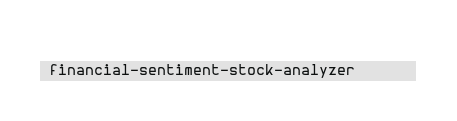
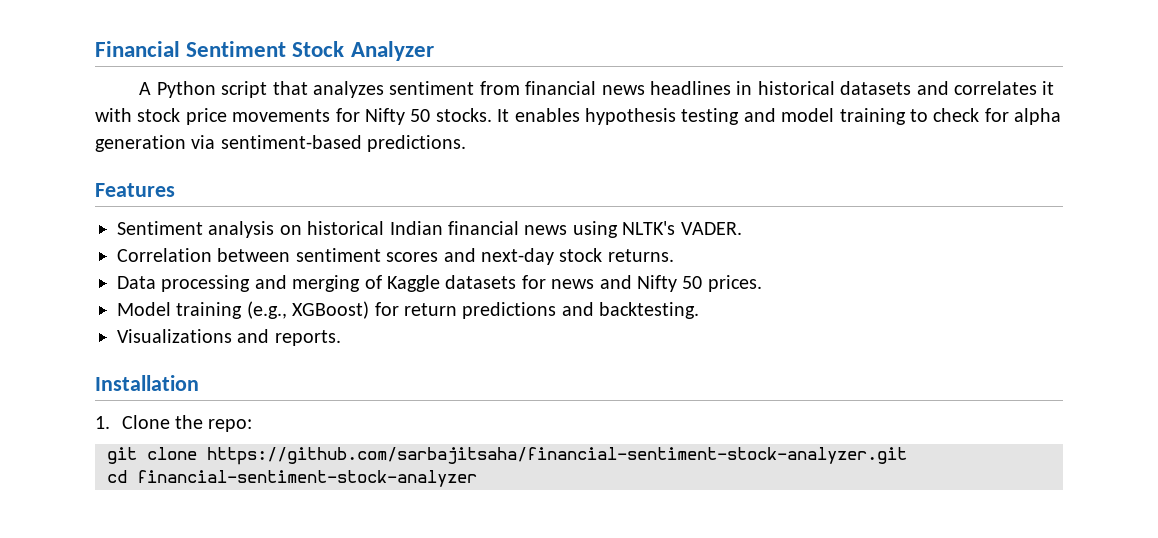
- financial-sentiment-stock-analyzer
+ Financial Sentiment Stock Analyzer
+ A Python script that analyzes sentiment from financial news headlines in historical datasets and correlates it with stock price movements for Nifty 50 stocks. It enables hypothesis testing and model training to check for alpha generation via sentiment-based predictions.
+ Features
+ Sentiment analysis on historical Indian financial news using NLTK's VADER.
+ Correlation between sentiment scores and next-day stock returns.
+ Data processing and merging of Kaggle datasets for news and Nifty 50 prices.
+ Model training (e.g., XGBoost) for return predictions and backtesting.
+ Visualizations and reports.
+ Installation
+ 1. Clone the repo:
+ git clone https://github.com/sarbajitsaha/financial-sentiment-stock-analyzer.git
+ cd financial-sentiment-stock-analyzer

